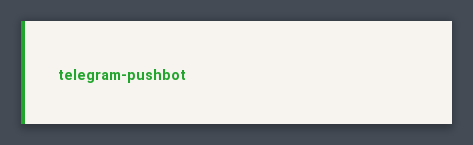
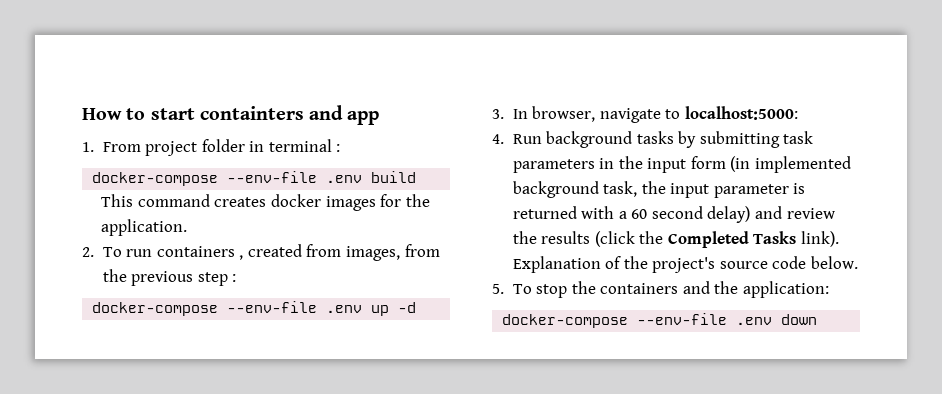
- telegram-pushbot
+ How to start containters and app
+ 1. From project folder in terminal :
+ docker-compose --env-file .env build
+ This command creates docker images for the application.
+ 2. To run containers , created from images, from the previous step :
+ docker-compose --env-file .env up -d
+ 3. In browser, navigate to localhost:5000:
+ 4. Run background tasks by submitting task parameters in the input form (in implemented background task, the input parameter is returned with a 60 second delay) and review the results (click the Completed Tasks link). Explanation of the project's source code below.
+ 5. To stop the containers and the application:
+ docker-compose --env-file .env down

